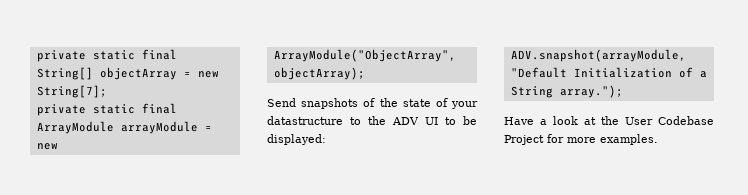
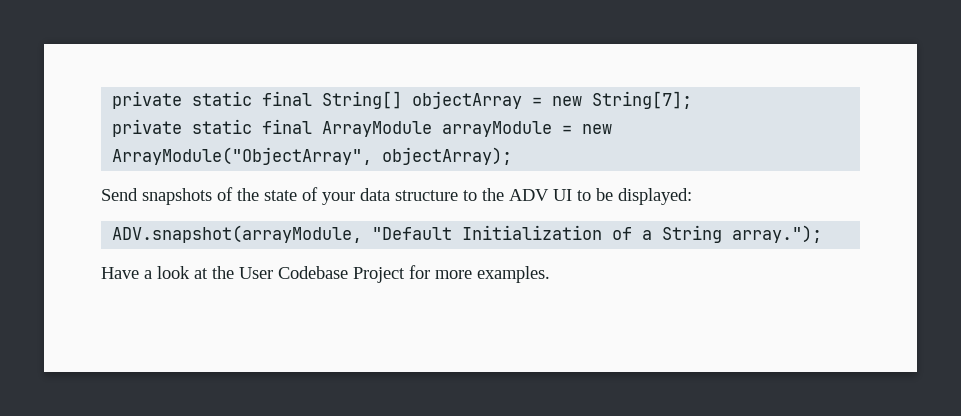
- Send snapshots of the state of your datastructure to the ADV UI to be displayed:
+ Send snapshots of the state of your data structure to the ADV UI to be displayed:

